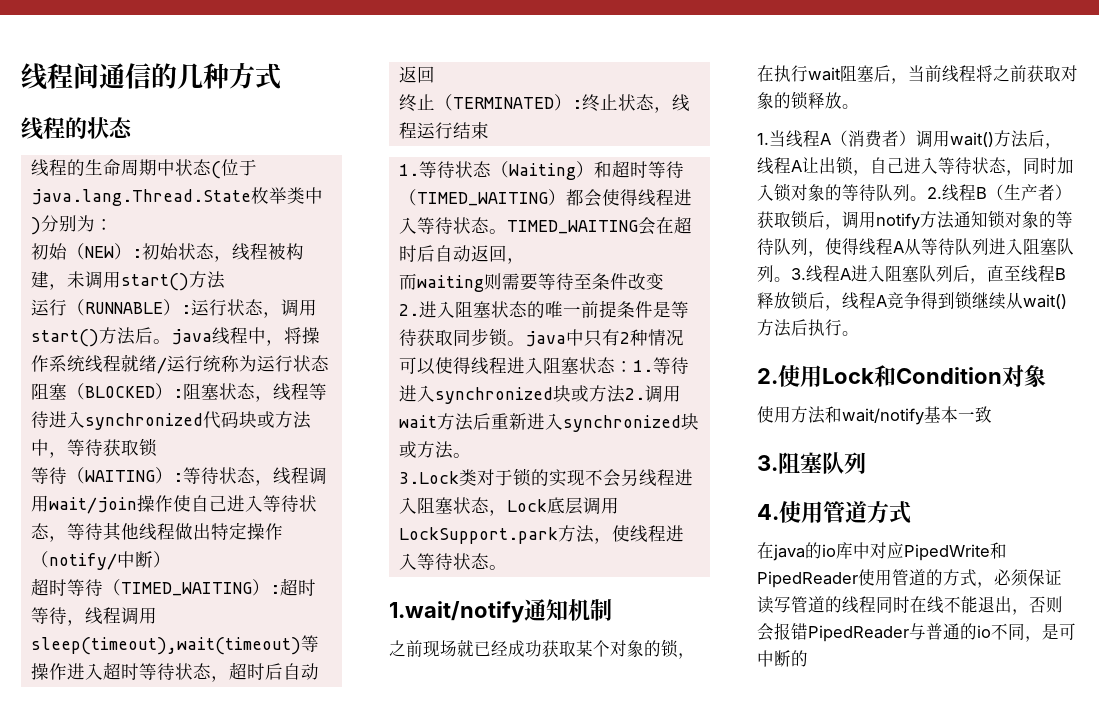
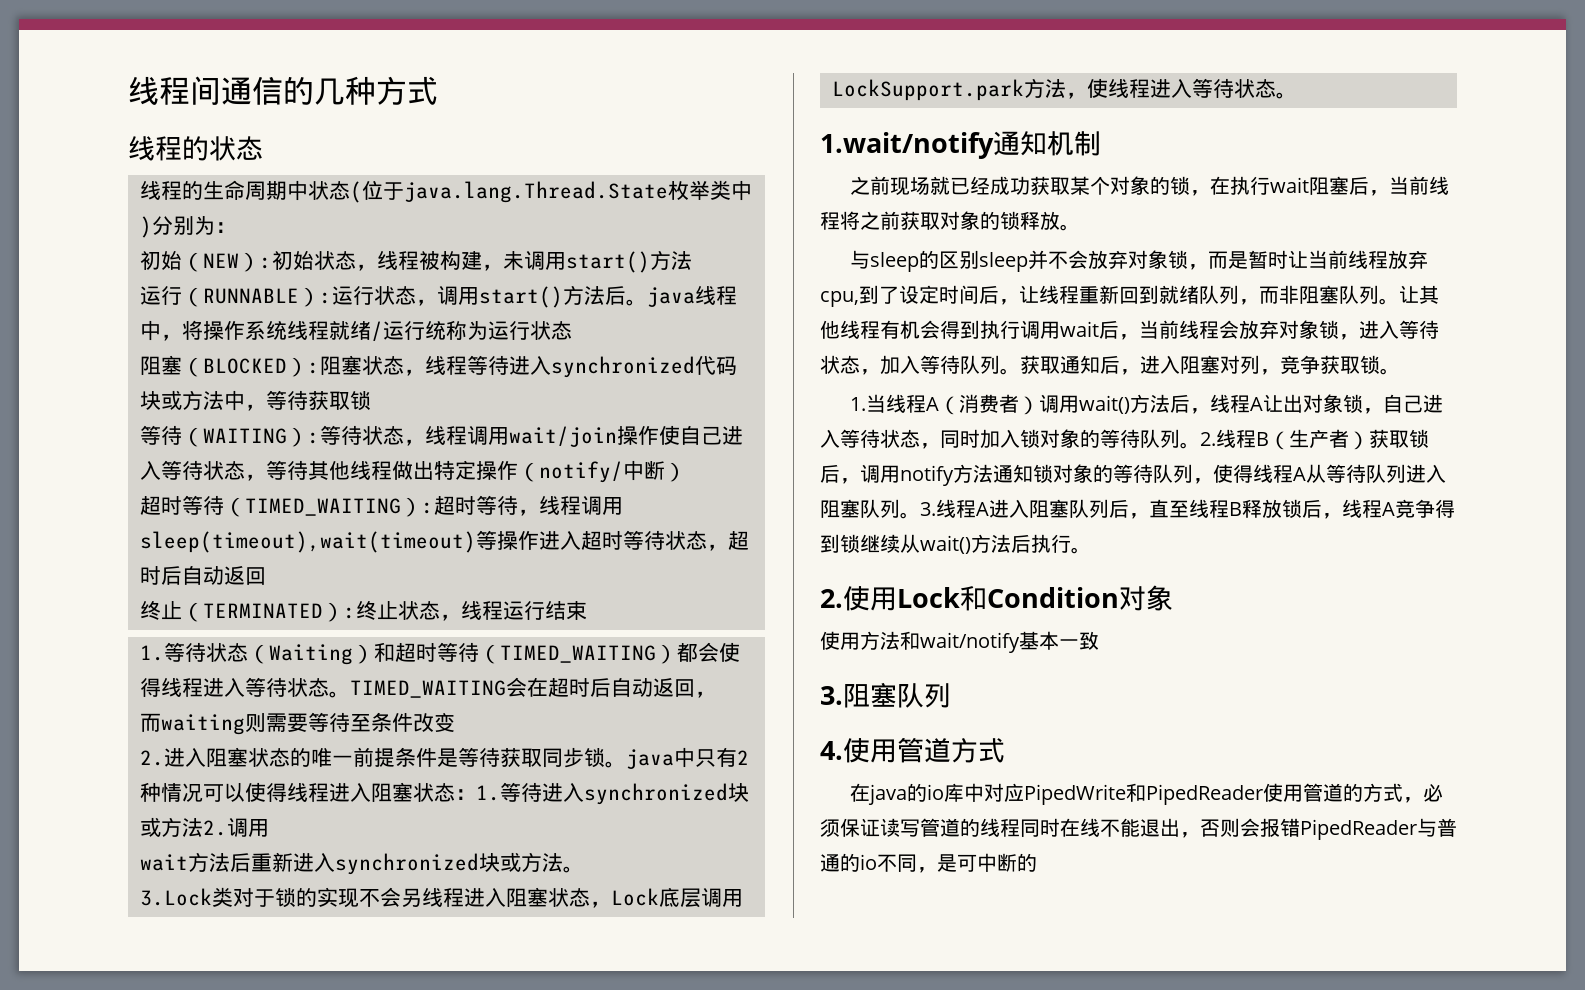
+ 与sleep的区别sleep并不会放弃对象锁，而是暂时让当前线程放弃cpu,到了设定时间后，让线程重新回到就绪队列，而非阻塞队列。让其他线程有机会得到执行调用wait后，当前线程会放弃对象锁，进入等待状态，加入等待队列。获取通知后，进入阻塞对列，竞争获取锁。
- 1.当线程A（消费者）调用wait()方法后，线程A让出锁，自己进入等待状态，同时加入锁对象的等待队列。
+ 1.当线程A（消费者）调用wait()方法后，线程A让出对象锁，自己进入等待状态，同时加入锁对象的等待队列。

